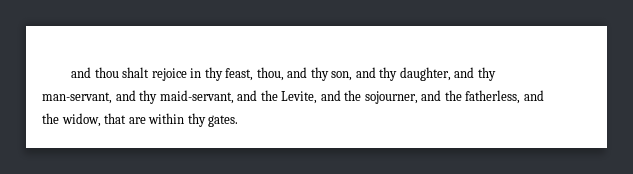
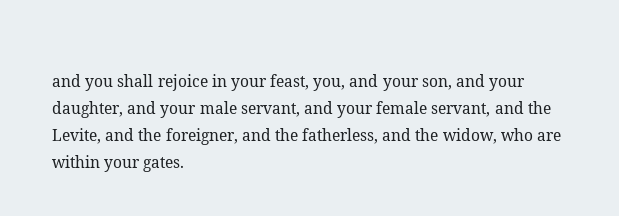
- and thou shalt rejoice in thy feast, thou, and thy son, and thy daughter, and thy man-servant, and thy maid-servant, and the Levite, and the sojourner, and the fatherless, and the widow, that are within thy gates.
+ and you shall rejoice in your feast, you, and your son, and your daughter, and your male servant, and your female servant, and the Levite, and the foreigner, and the fatherless, and the widow, who are within your gates.

